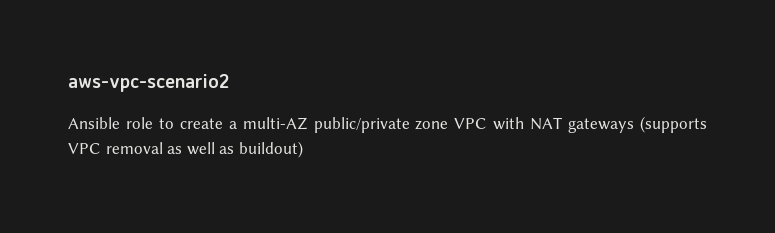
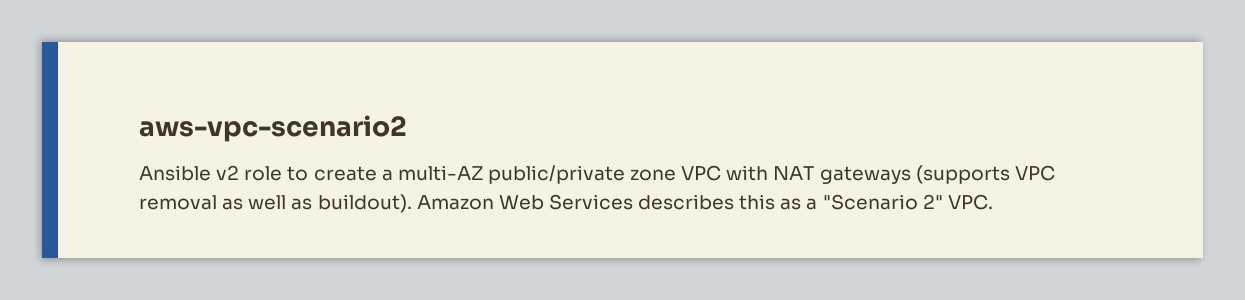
- Ansible role to create a multi-AZ public/private zone VPC with NAT gateways (supports VPC removal as well as buildout)
+ Ansible v2 role to create a multi-AZ public/private zone VPC with NAT gateways (supports VPC removal as well as buildout). Amazon Web Services describes this as a "Scenario 2" VPC.

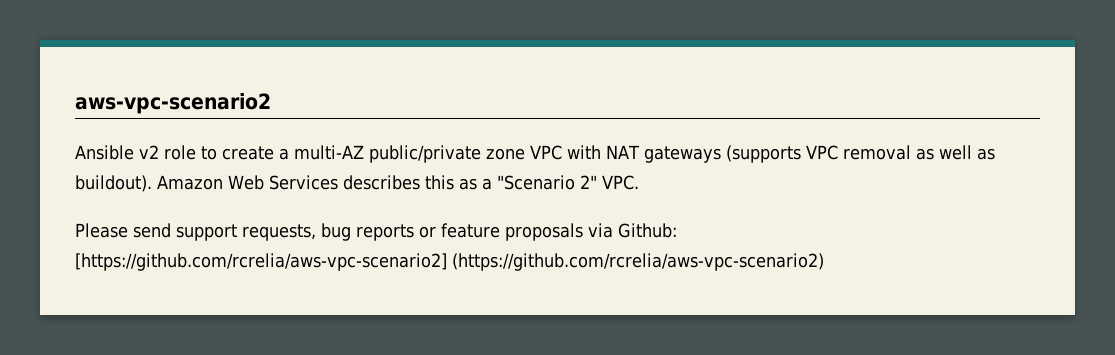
+ Please send support requests, bug reports or feature proposals via Github: [https://github.com/rcrelia/aws-vpc-scenario2] (https://github.com/rcrelia/aws-vpc-scenario2)

